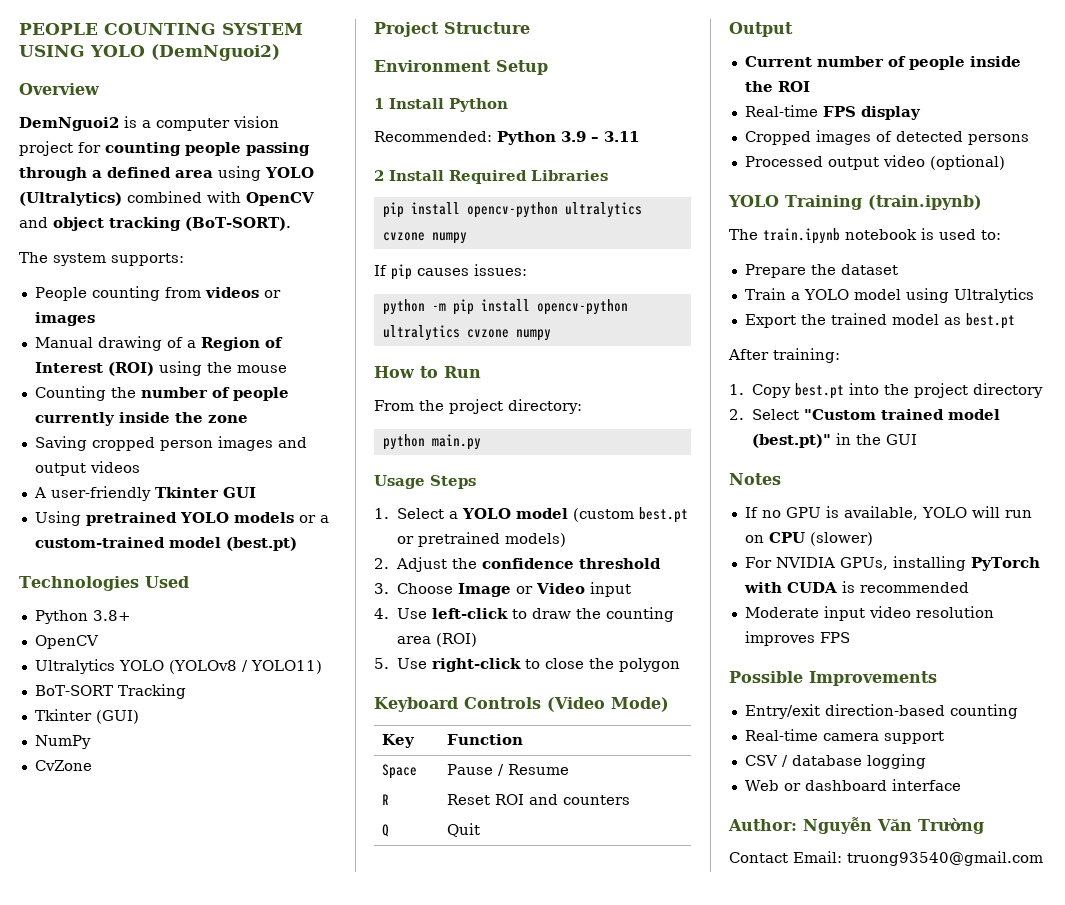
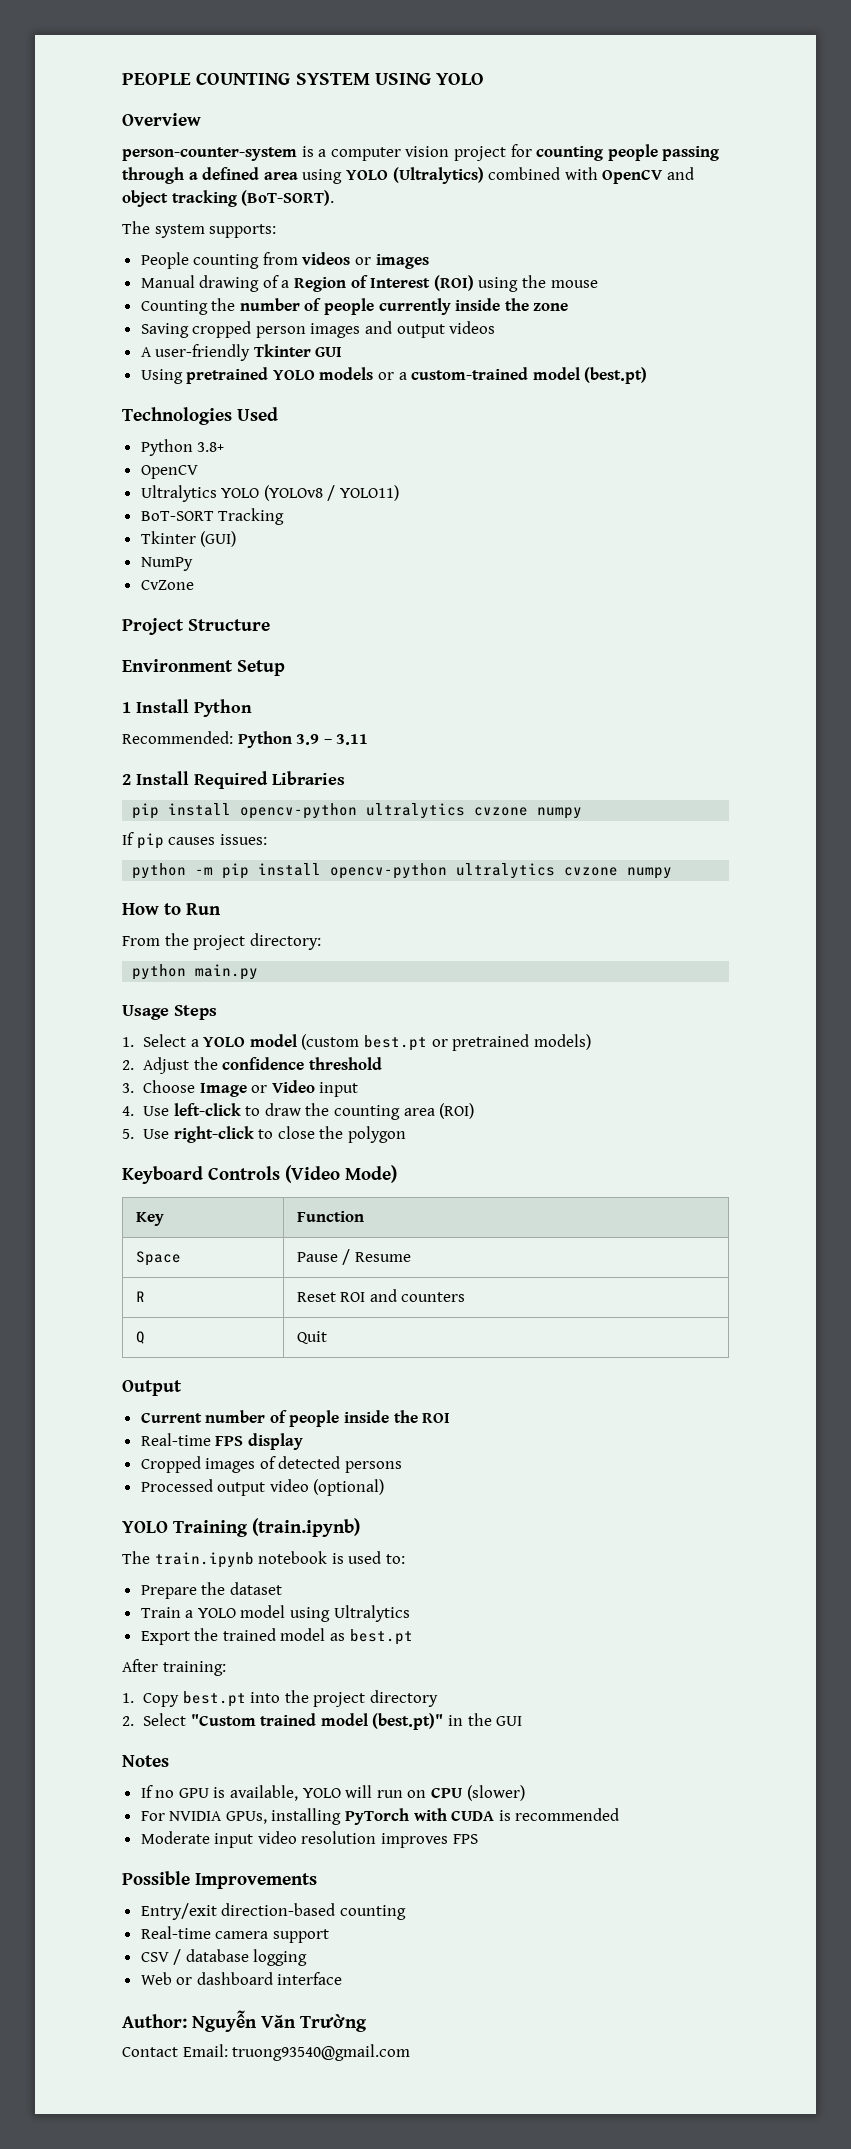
- PEOPLE COUNTING SYSTEM USING YOLO (DemNguoi2)
+ PEOPLE COUNTING SYSTEM USING YOLO
- DemNguoi2 is a computer vision project for counting people passing through a defined area using YOLO (Ultralytics) combined with OpenCV and object tracking (BoT-SORT).
+ person-counter-system is a computer vision project for counting people passing through a defined area using YOLO (Ultralytics) combined with OpenCV and object tracking (BoT-SORT).

